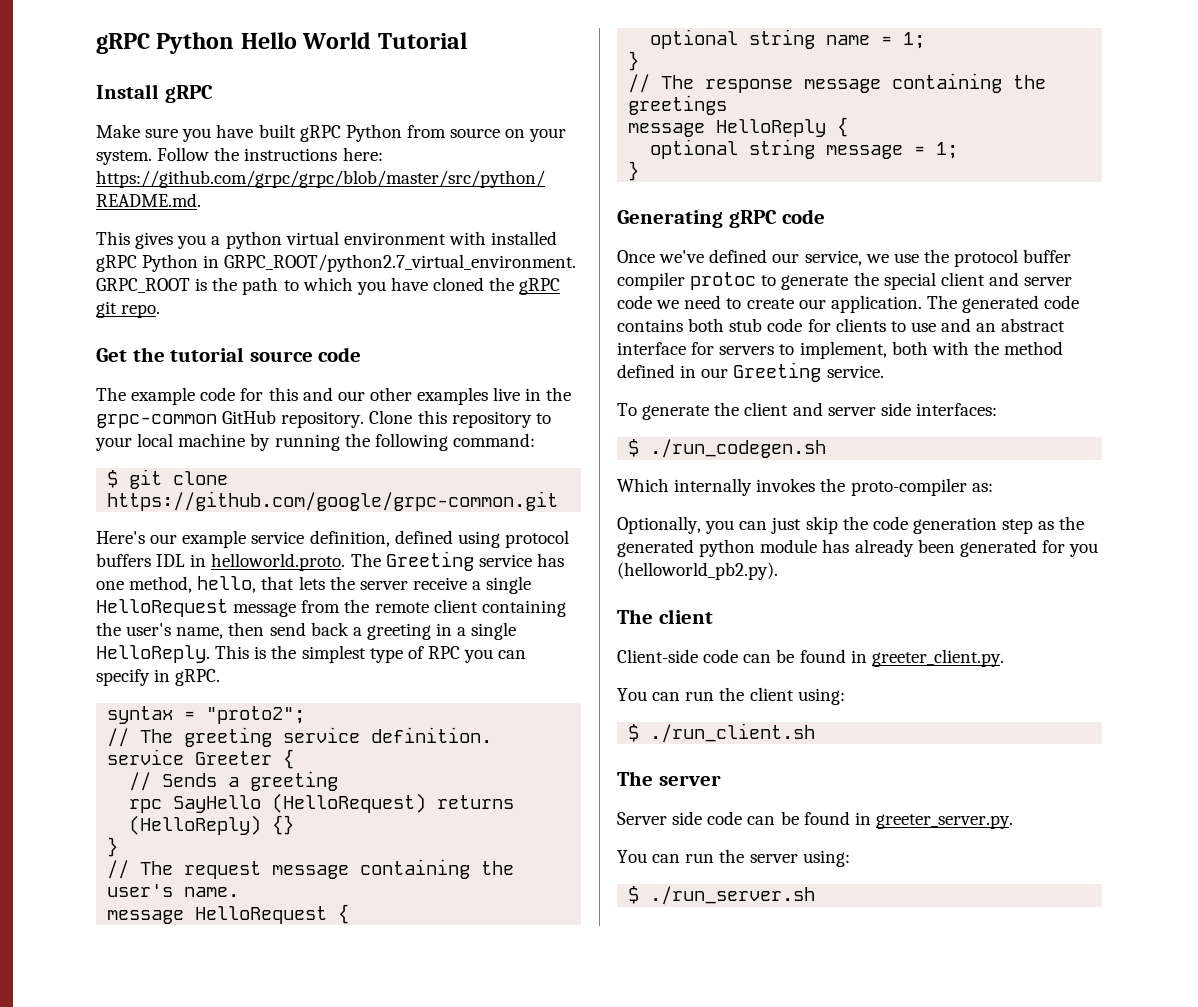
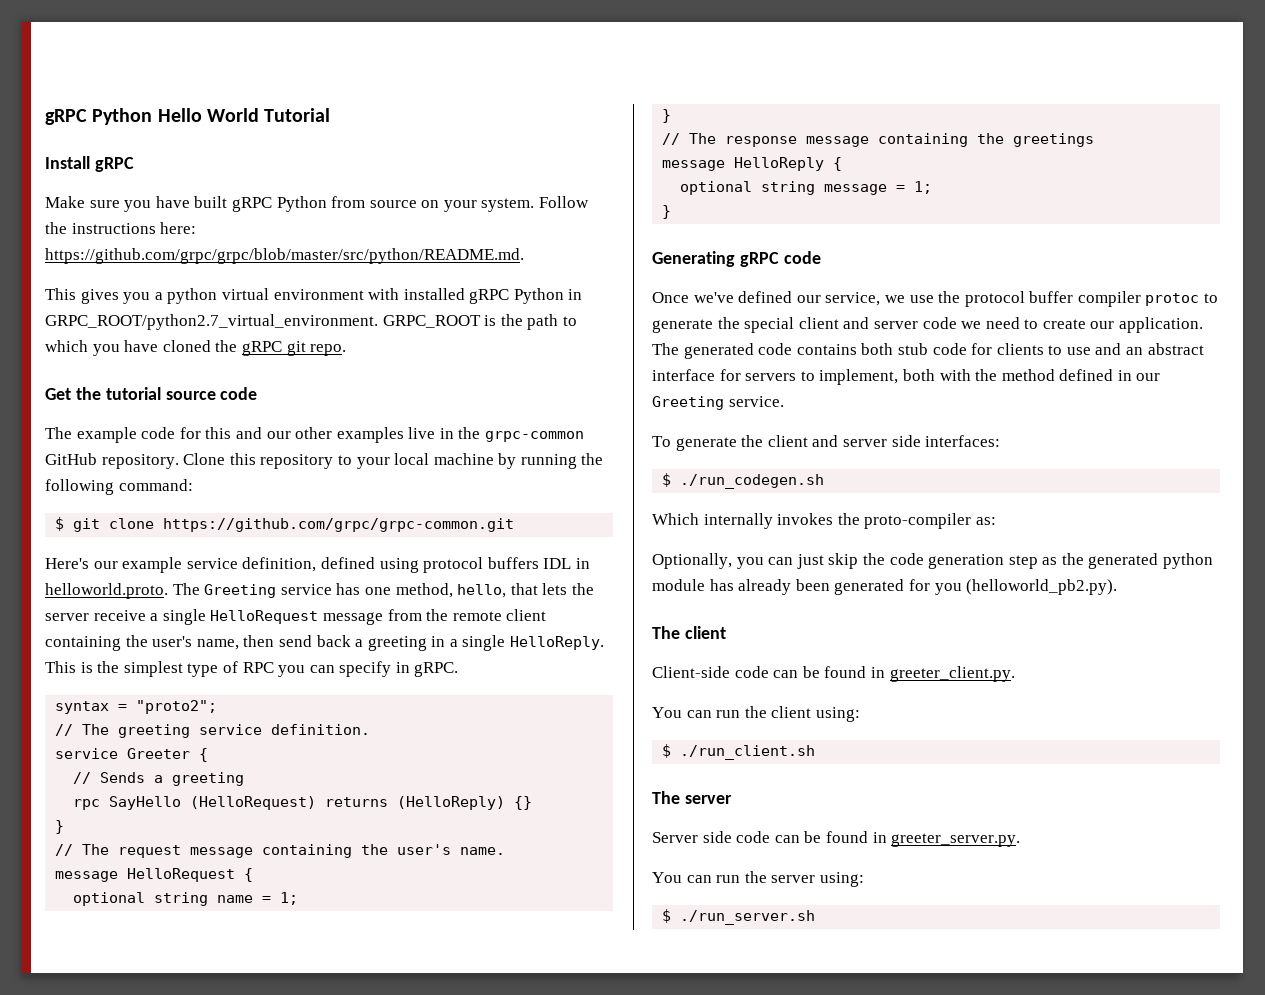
- $ git clone https://github.com/google/grpc-common.git
+ $ git clone https://github.com/grpc/grpc-common.git

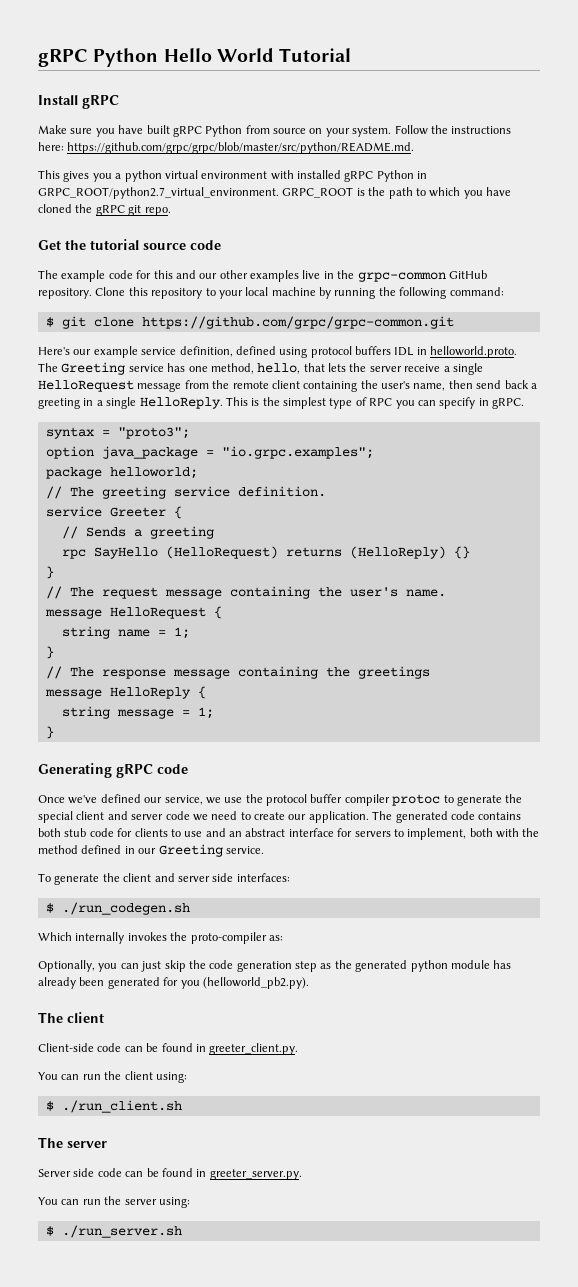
- syntax = "proto2";
+ syntax = "proto3";
+ option java_package = "io.grpc.examples";
+ package helloworld;
- optional string name = 1;
+ string name = 1;
- optional string message = 1;
+ string message = 1;

